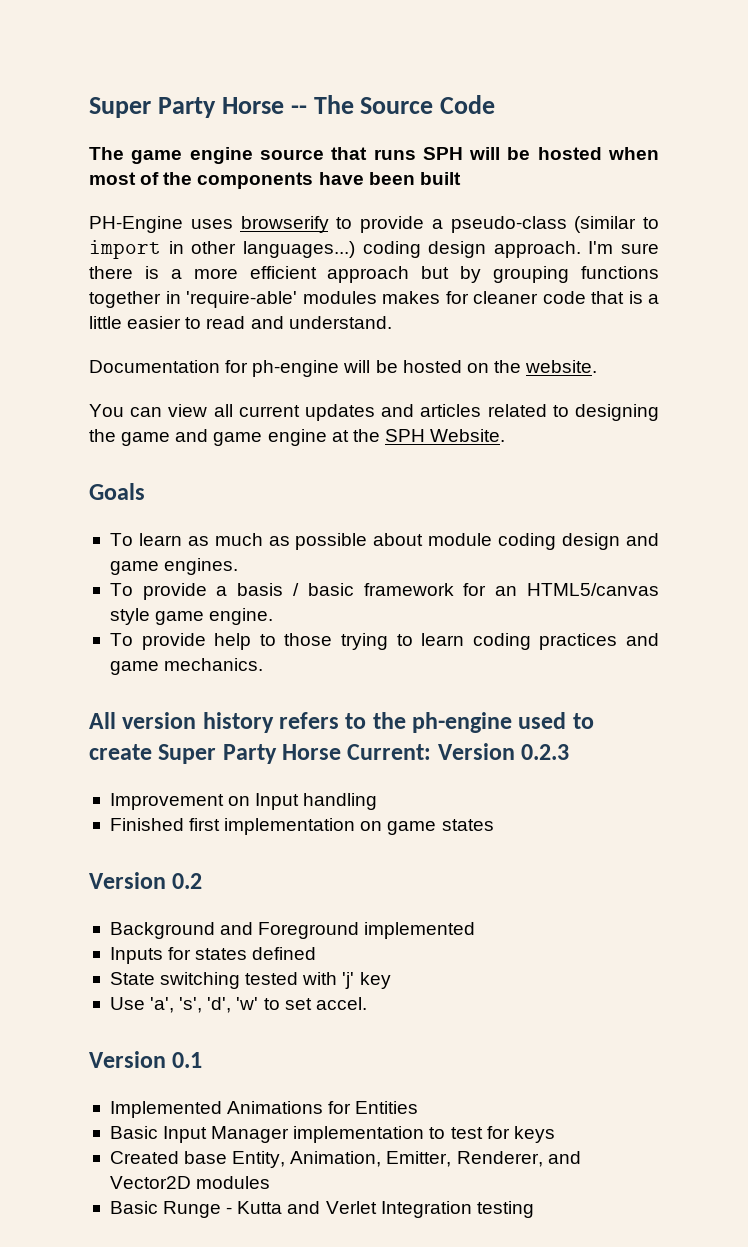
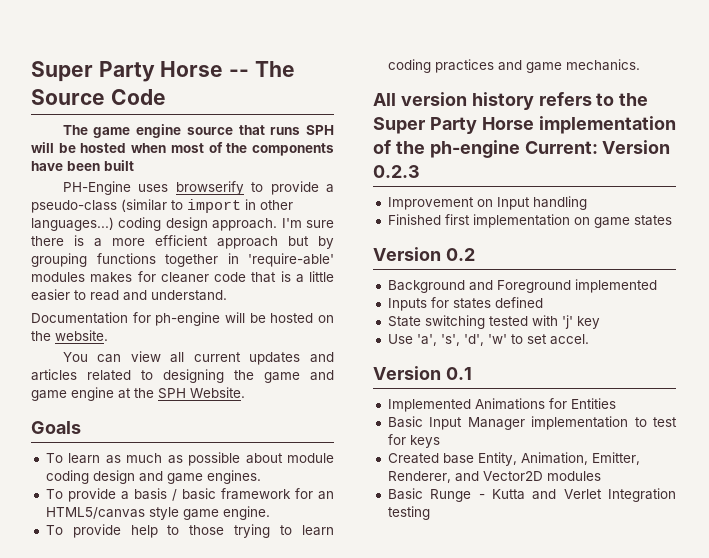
- All version history refers to the ph-engine used to create Super Party Horse Current: Version 0.2.3
+ All version history refers to the Super Party Horse implementation of the ph-engine Current: Version 0.2.3

